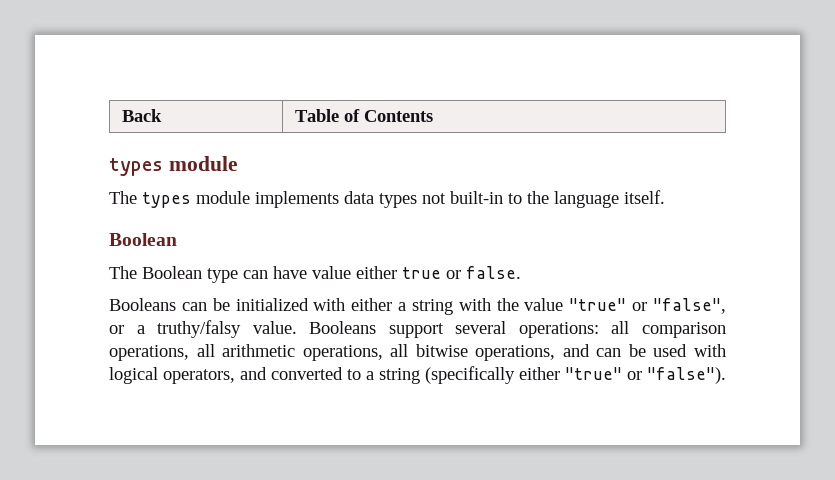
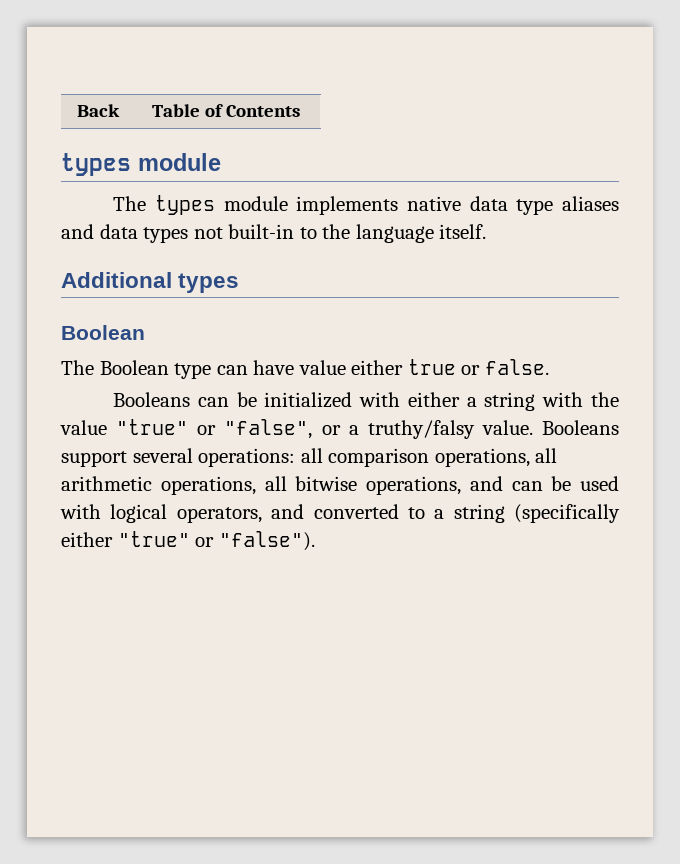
- The types module implements data types not built-in to the language itself.
+ The types module implements native data type aliases and data types not built-in to the language itself.
+ Additional types

